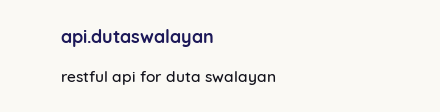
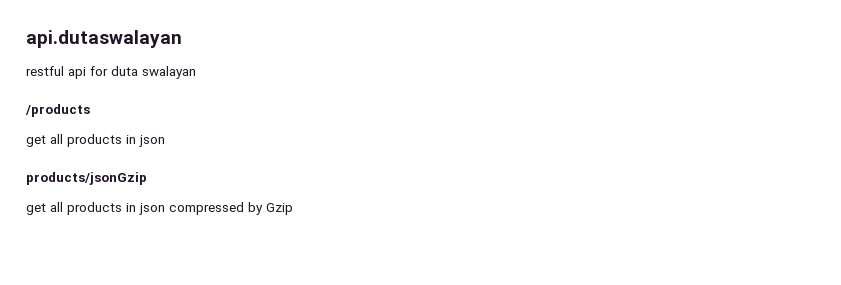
+ /products
+ get all products in json
+ products/jsonGzip
+ get all products in json compressed by Gzip

